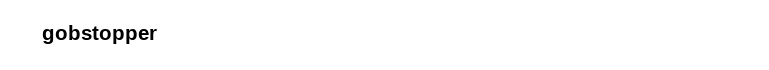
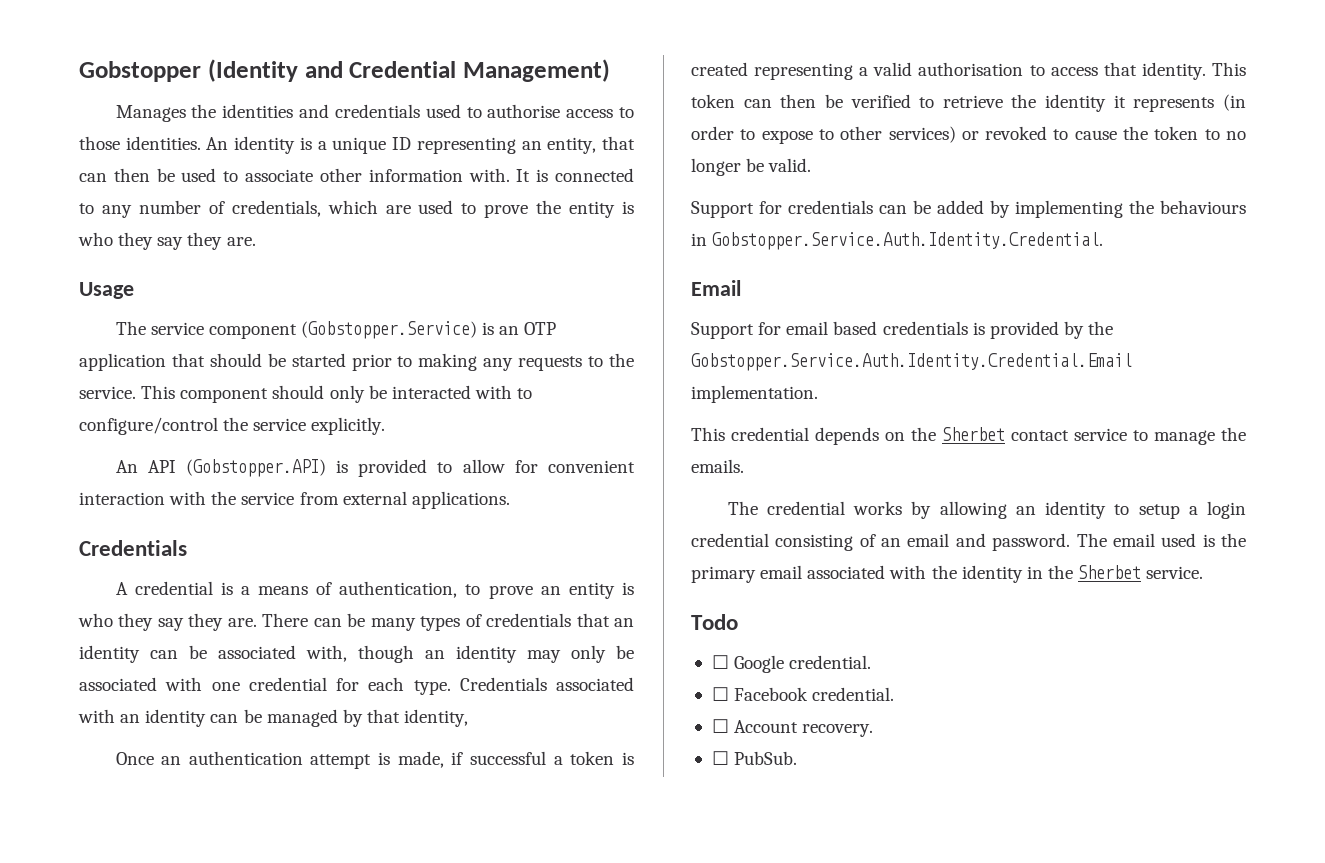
- gobstopper
+ Gobstopper (Identity and Credential Management)
+ Manages the identities and credentials used to authorise access to those identities. An identity is a unique ID representing an entity, that can then be used to associate other information with. It is connected to any number of credentials, which are used to prove the entity is who they say they are.
+ Usage
+ The service component (Gobstopper.Service) is an OTP application that should be started prior to making any requests to the service. This component should only be interacted with to configure/control the service explicitly.
+ An API (Gobstopper.API) is provided to allow for convenient interaction with the service from external applications.
+ Credentials
+ A credential is a means of authentication, to prove an entity is who they say they are. There can be many types of credentials that an identity can be associated with, though an identity may only be associated with one credential for each type. Credentials associated with an identity can be managed by that identity,
+ Once an authentication attempt is made, if successful a token is created representing a valid authorisation to access that identity. This token can then be verified to retrieve the identity it represents (in order to expose to other services) or revoked to cause the token to no longer be valid.
+ Support for credentials can be added by implementing the behaviours in Gobstopper.Service.Auth.Identity.Credential.
+ Email
+ Support for email based credentials is provided by the Gobstopper.Service.Auth.Identity.Credential.Email implementation.
+ This credential depends on the Sherbet contact service to manage the emails.
+ The credential works by allowing an identity to setup a login credential consisting of an email and password. The email used is the primary email associated with the identity in the Sherbet service.
+ Todo
+ ☐ Google credential.
+ ☐ Facebook credential.
+ ☐ Account recovery.
+ ☐ PubSub.

